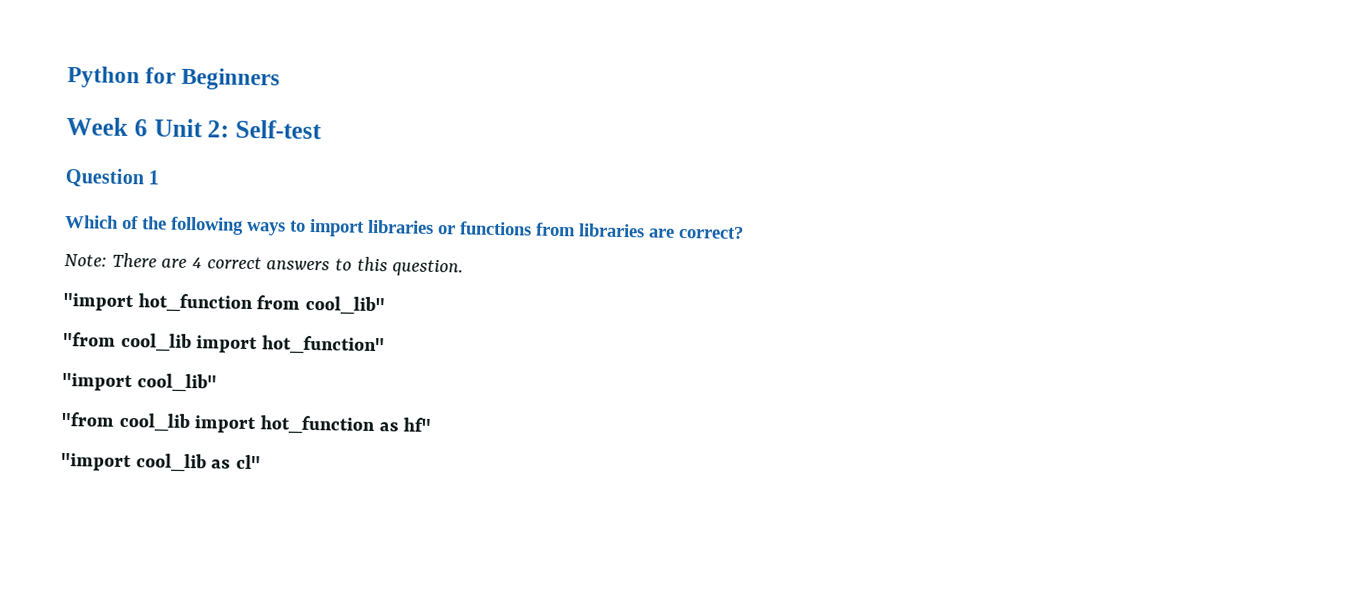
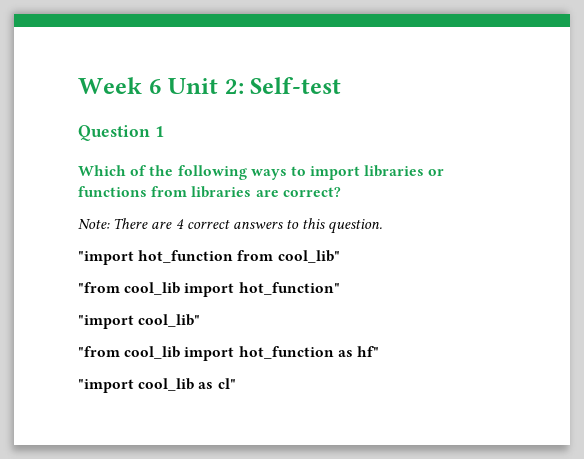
- Python for Beginners

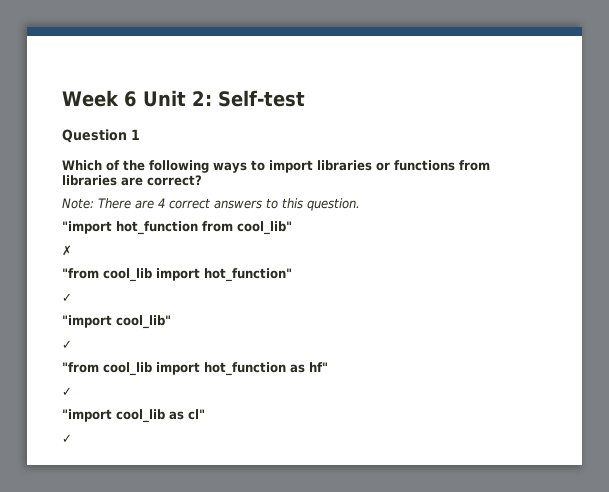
+ ✗
  "from cool_lib import hot_function"
+ ✓
  "import cool_lib"
+ ✓
  "from cool_lib import hot_function as hf"
+ ✓
  "import cool_lib as cl"
+ ✓

